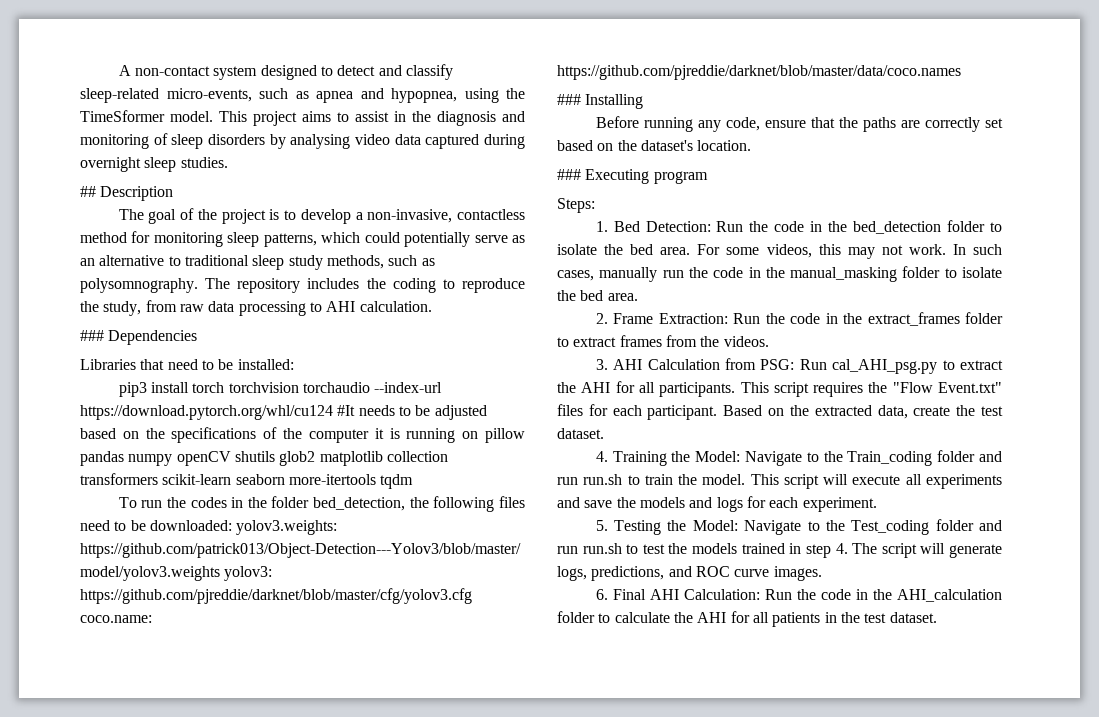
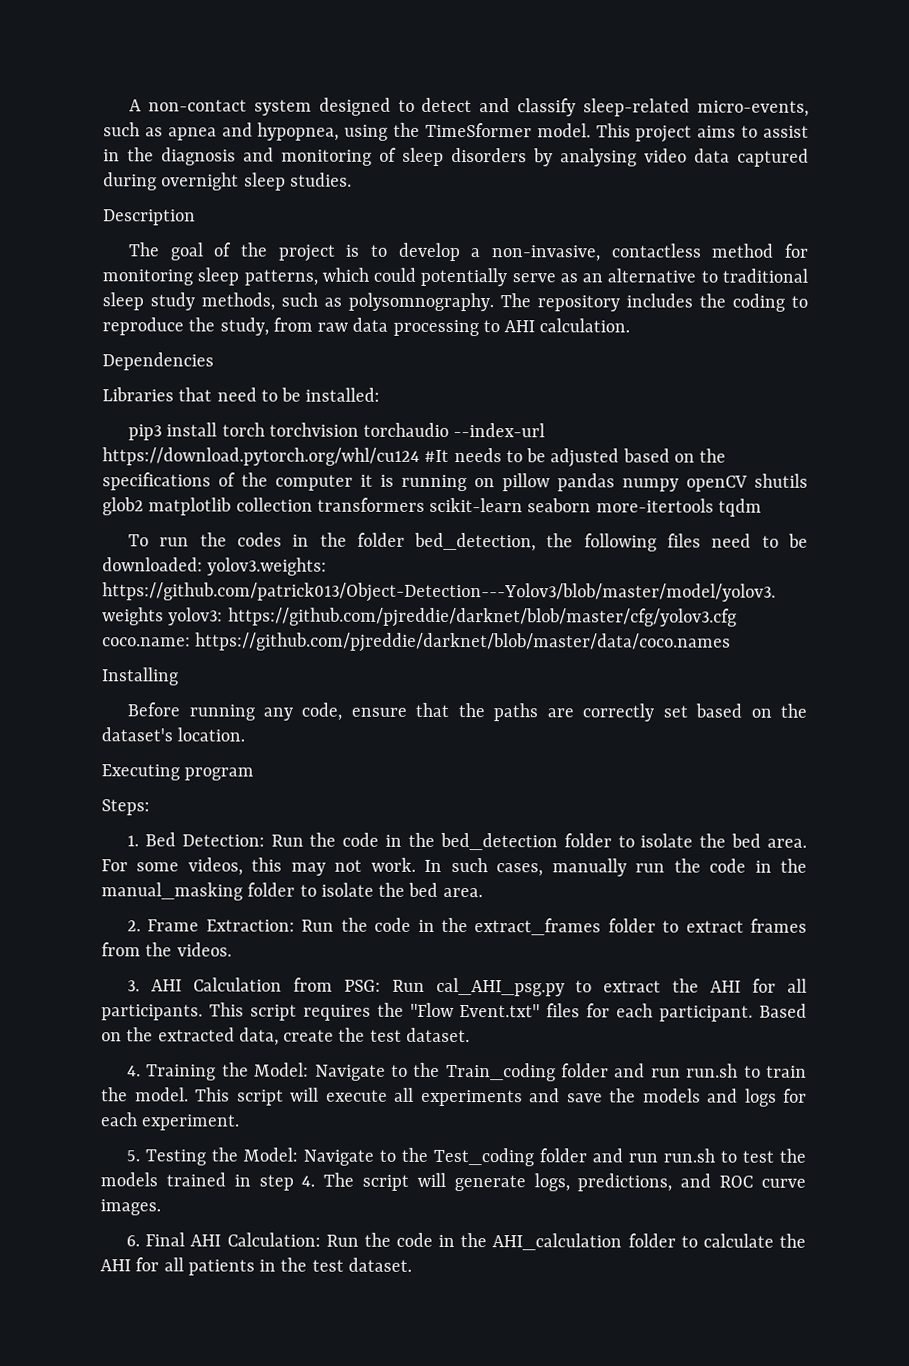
- ## Description
+ Description
- ### Dependencies
+ Dependencies
- ### Installing
+ Installing
- ### Executing program
+ Executing program

